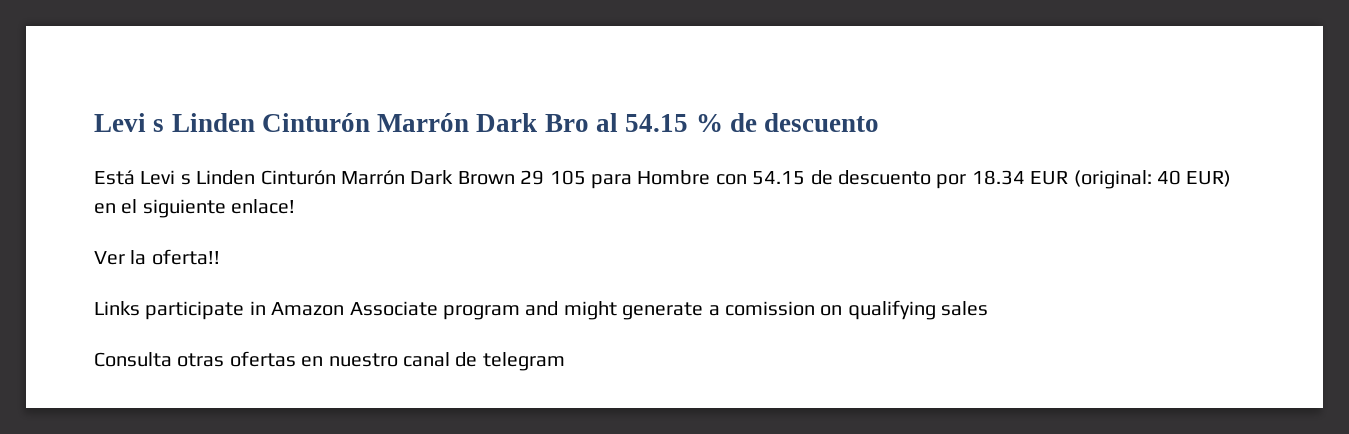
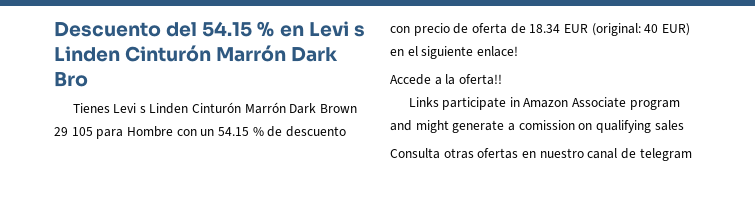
- Levi s Linden Cinturón Marrón Dark Bro al 54.15 % de descuento
- Está Levi s Linden Cinturón Marrón Dark Brown 29 105 para Hombre con 54.15 de descuento por 18.34 EUR (original: 40 EUR) en el siguiente enlace!
+ Descuento del 54.15 % en Levi s Linden Cinturón Marrón Dark Bro
+ Tienes Levi s Linden Cinturón Marrón Dark Brown 29 105 para Hombre con un 54.15 % de descuento con precio de oferta de 18.34 EUR (original: 40 EUR) en el siguiente enlace!
- Ver la oferta!!
+ Accede a la oferta!!

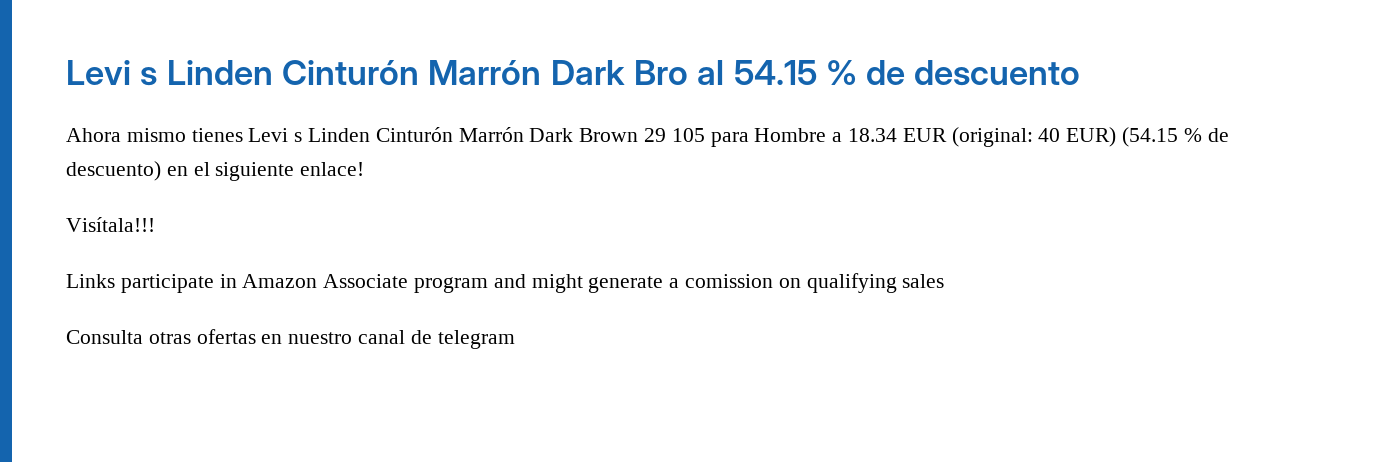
- Descuento del 54.15 % en Levi s Linden Cinturón Marrón Dark Bro
- Tienes Levi s Linden Cinturón Marrón Dark Brown 29 105 para Hombre con un 54.15 % de descuento con precio de oferta de 18.34 EUR (original: 40 EUR) en el siguiente enlace!
+ Levi s Linden Cinturón Marrón Dark Bro al 54.15 % de descuento
+ Ahora mismo tienes Levi s Linden Cinturón Marrón Dark Brown 29 105 para Hombre a 18.34 EUR (original: 40 EUR) (54.15 % de descuento) en el siguiente enlace!
- Accede a la oferta!!
+ Visítala!!!

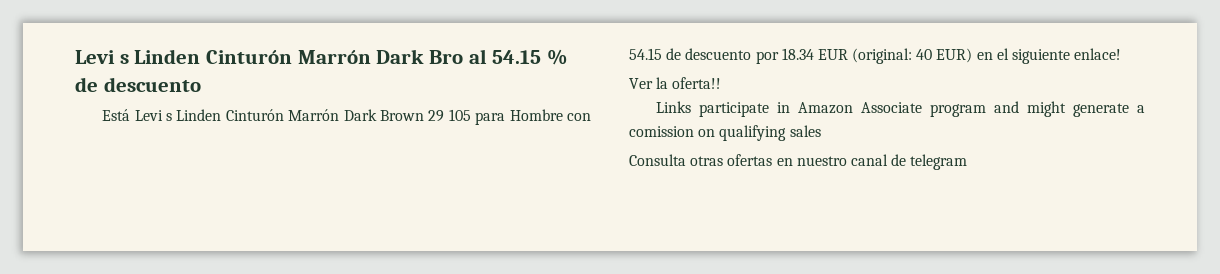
- Ahora mismo tienes Levi s Linden Cinturón Marrón Dark Brown 29 105 para Hombre a 18.34 EUR (original: 40 EUR) (54.15 % de descuento) en el siguiente enlace!
+ Está Levi s Linden Cinturón Marrón Dark Brown 29 105 para Hombre con 54.15 de descuento por 18.34 EUR (original: 40 EUR) en el siguiente enlace!
- Visítala!!!
+ Ver la oferta!!

